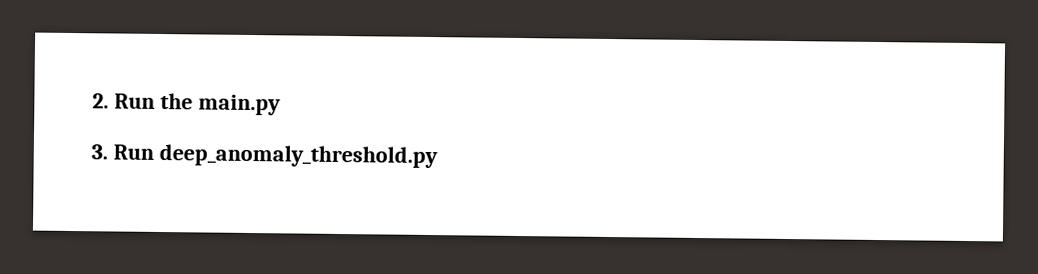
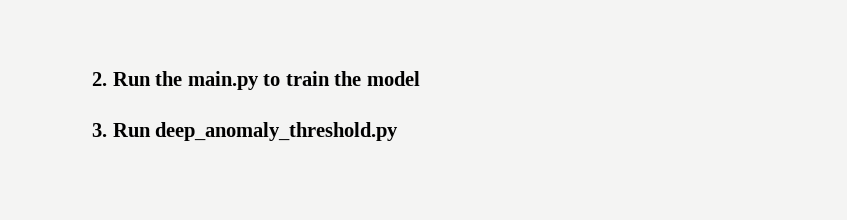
- 2. Run the main.py
+ 2. Run the main.py to train the model

